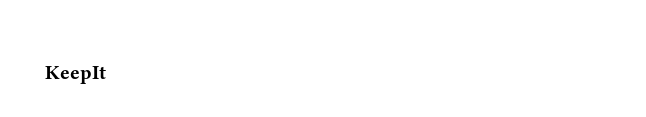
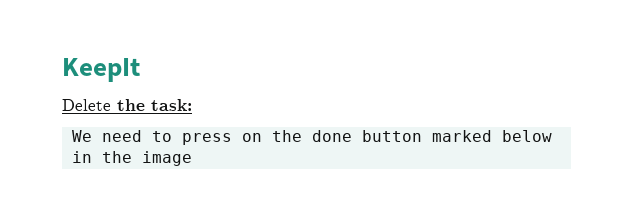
+ Delete the task:
+ We need to press on the done button marked below in the image

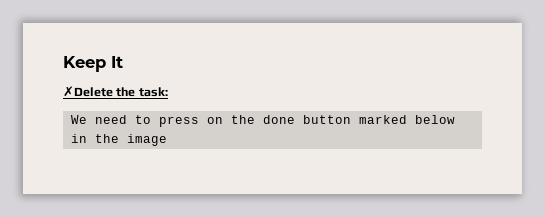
- KeepIt
- Delete the task:
+ Keep It
+ ✗Delete the task:

